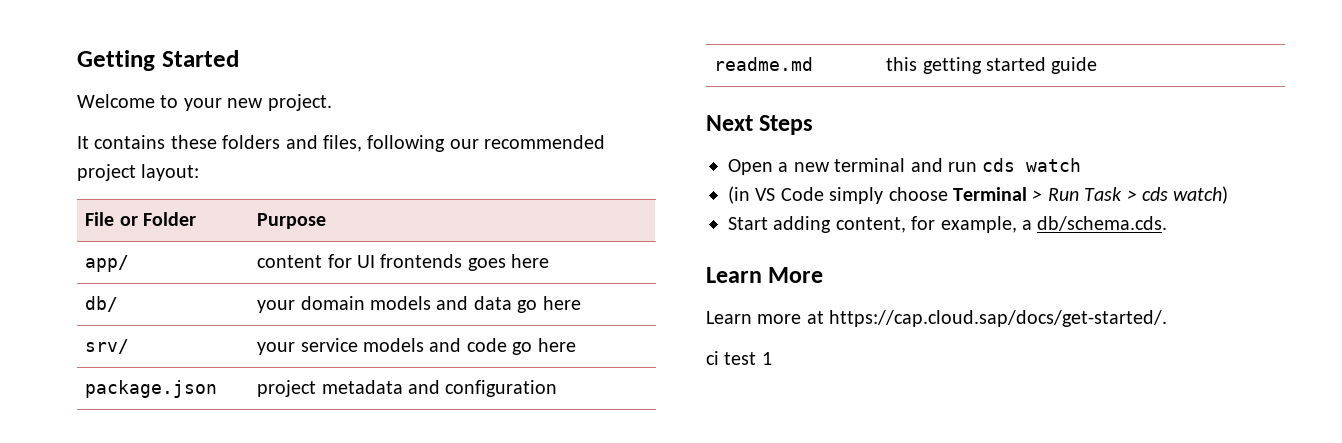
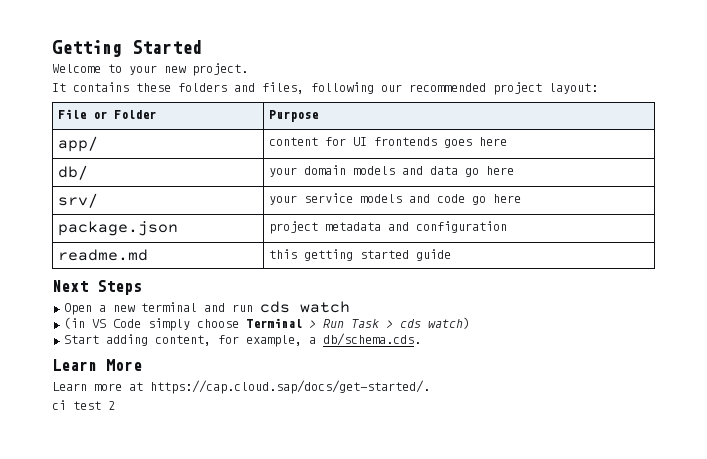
- ci test 1
+ ci test 2

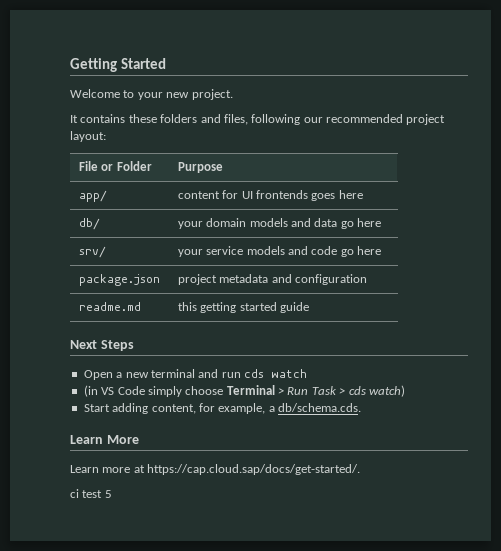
- ci test 2
+ ci test 5

